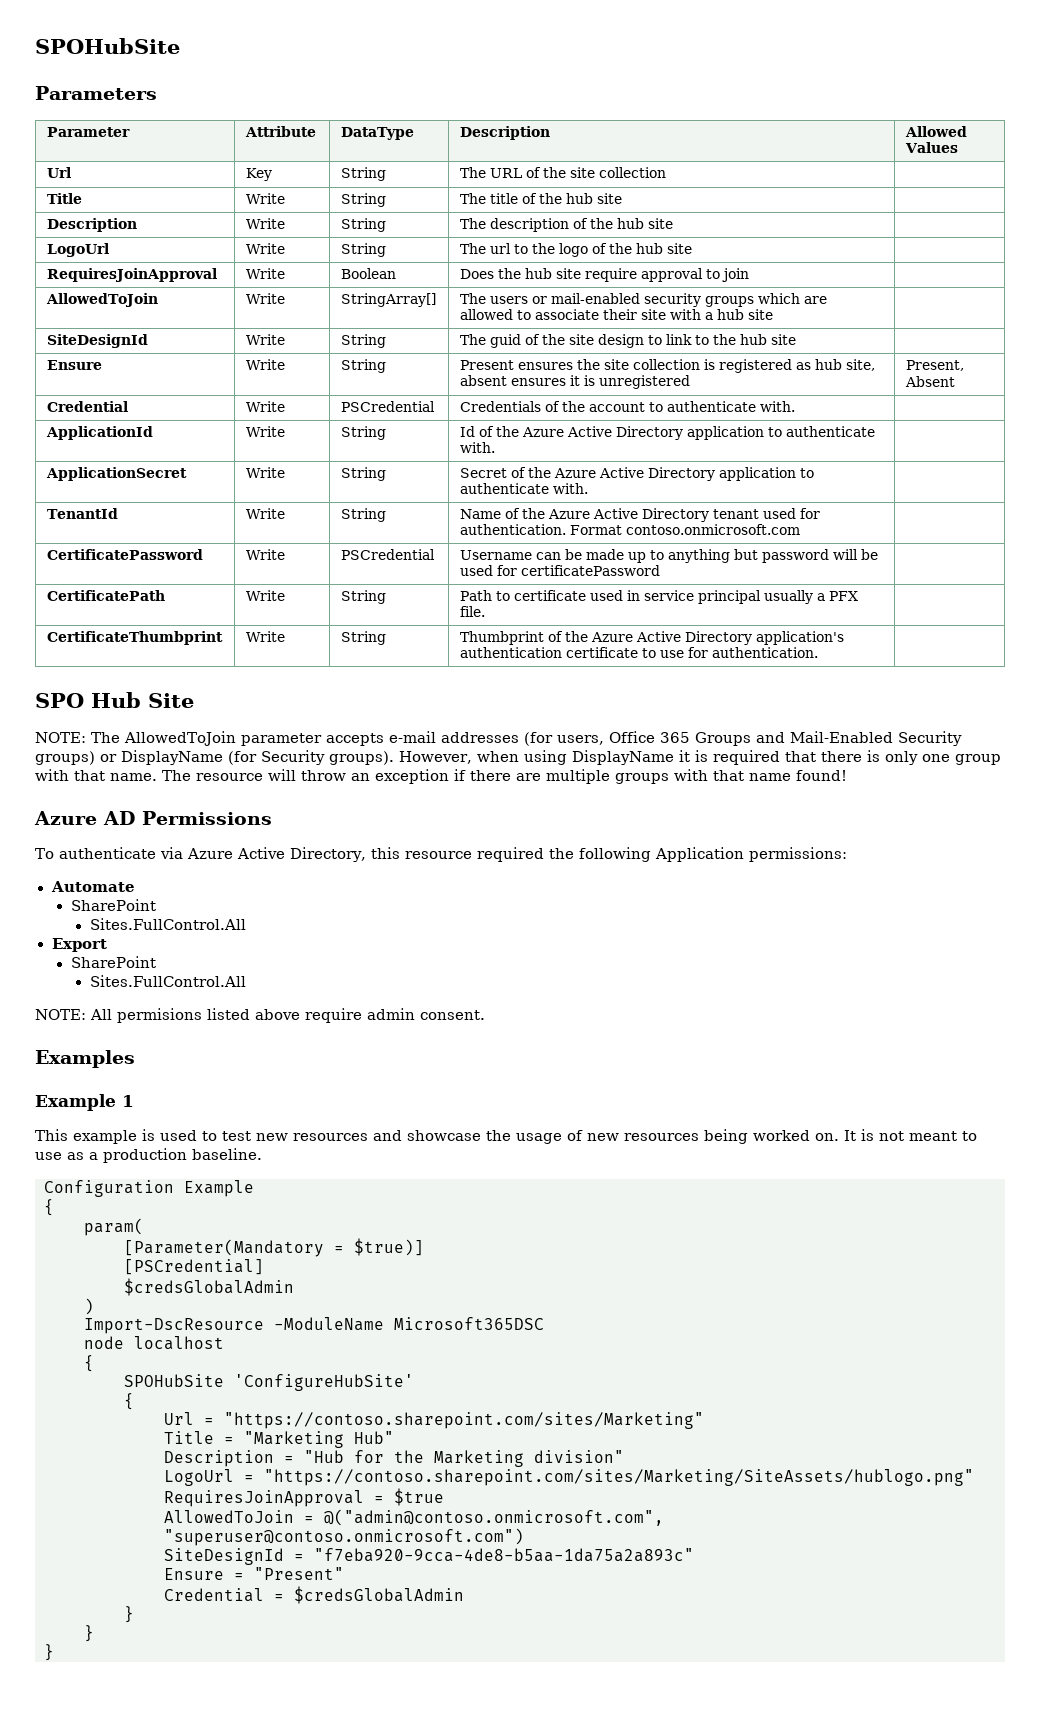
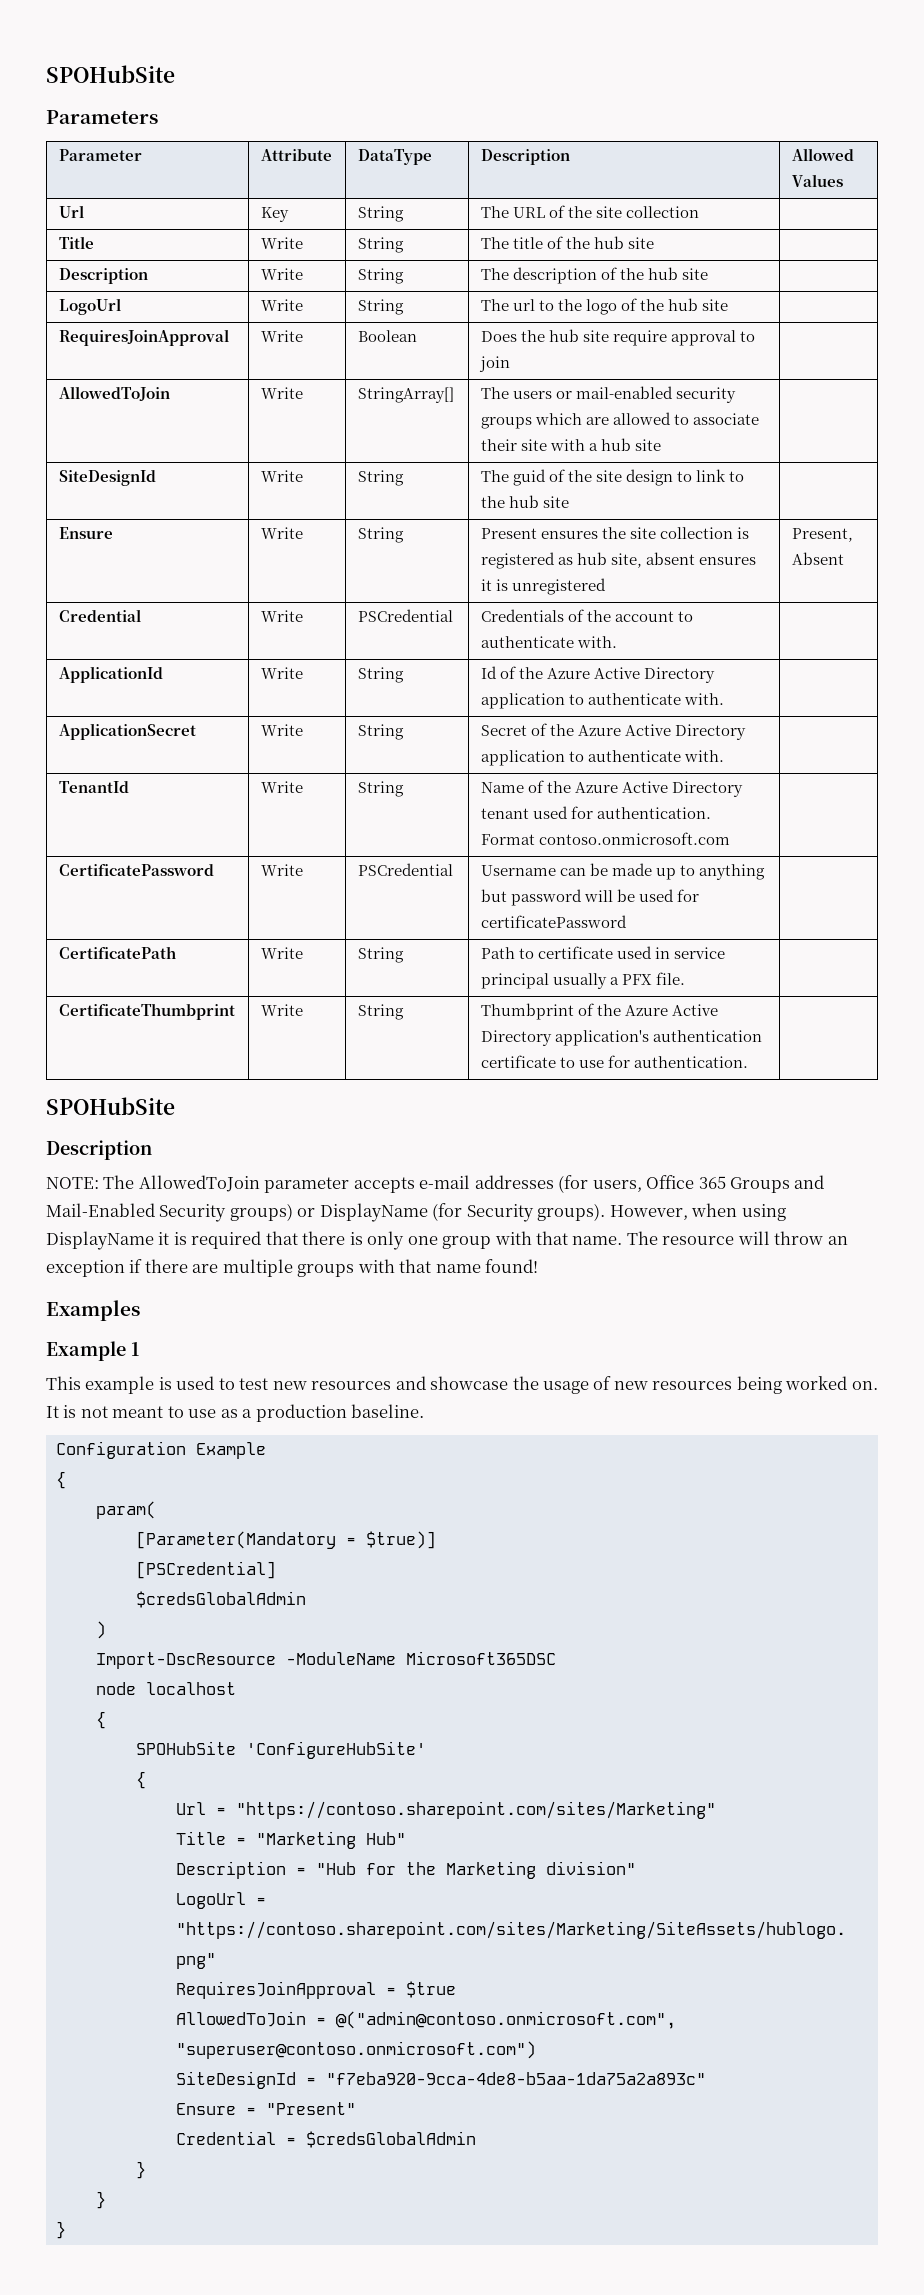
  CertificateThumbprint | Write | String | Thumbprint of the Azure Active Directory application's authentication certificate to use for authentication. |
- SPO Hub Site
+ SPOHubSite
+ Description
- Azure AD Permissions
- To authenticate via Azure Active Directory, this resource required the following Application permissions:
- Automate
- SharePoint
- Sites.FullControl.All
- Export
- SharePoint
- Sites.FullControl.All
- NOTE: All permisions listed above require admin consent.

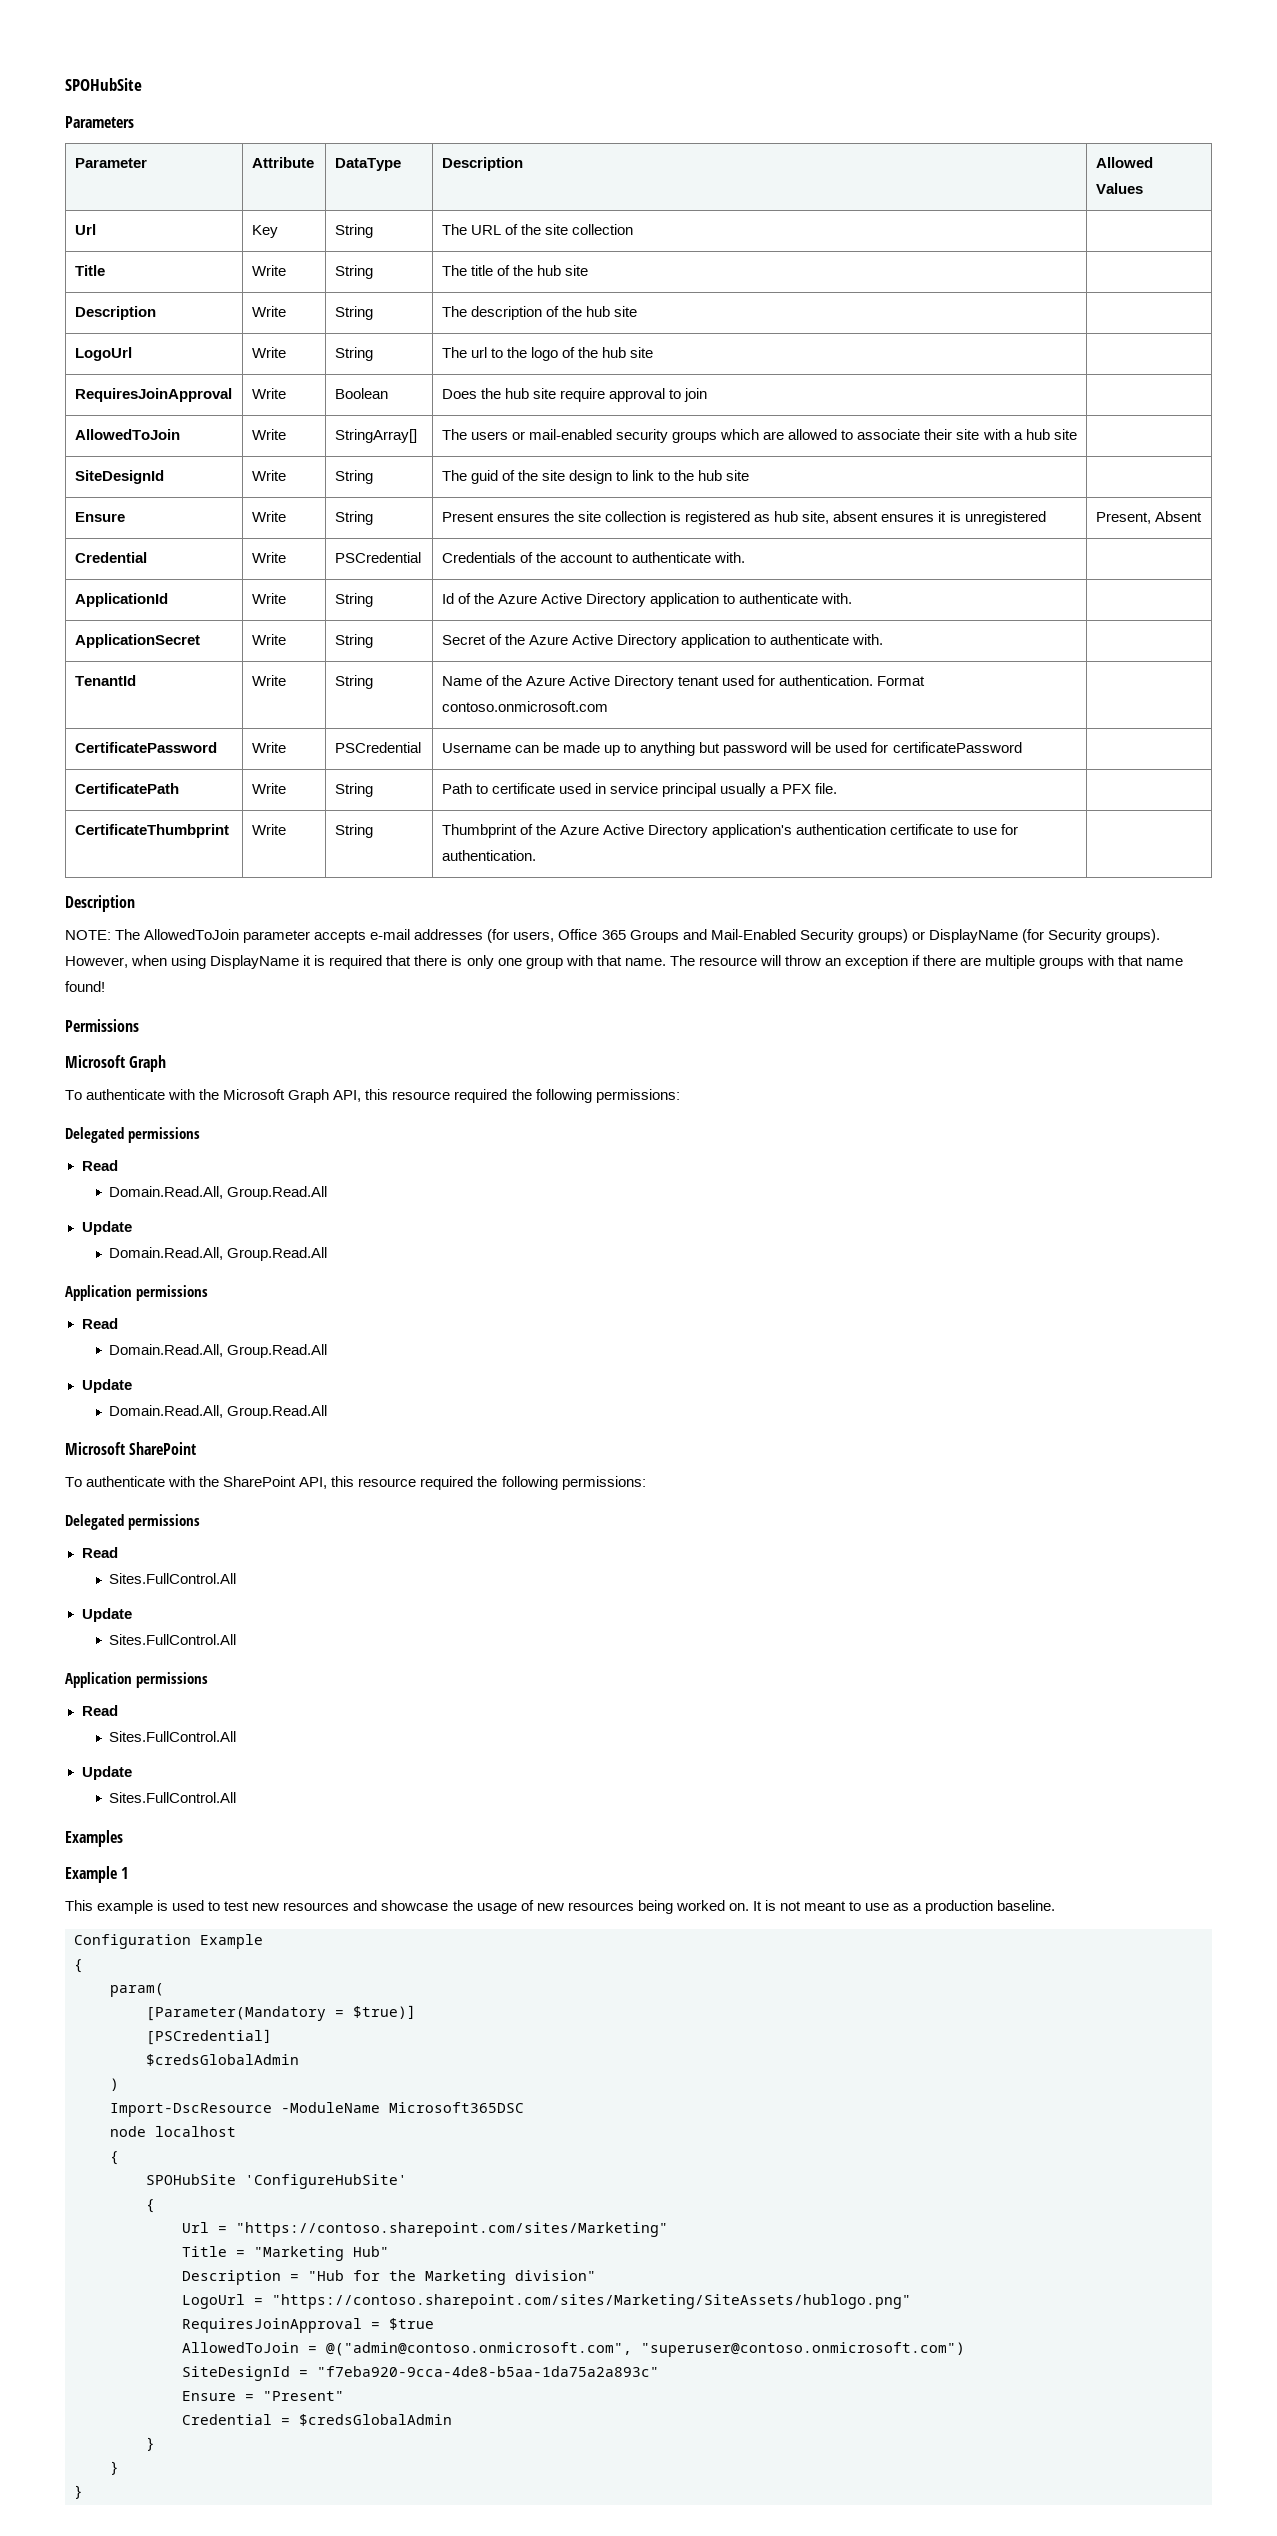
  CertificateThumbprint | Write | String | Thumbprint of the Azure Active Directory application's authentication certificate to use for authentication. |
- SPOHubSite
+ Permissions
+ Microsoft Graph
+ To authenticate with the Microsoft Graph API, this resource required the following permissions:
+ Delegated permissions
+ Read
+ Domain.Read.All, Group.Read.All
+ Update
+ Domain.Read.All, Group.Read.All
+ Application permissions
+ Read
+ Domain.Read.All, Group.Read.All
+ Update
+ Domain.Read.All, Group.Read.All
+ Microsoft SharePoint
+ To authenticate with the SharePoint API, this resource required the following permissions:
+ Delegated permissions
+ Read
+ Sites.FullControl.All
+ Update
+ Sites.FullControl.All
+ Application permissions
+ Read
+ Sites.FullControl.All
+ Update
+ Sites.FullControl.All

